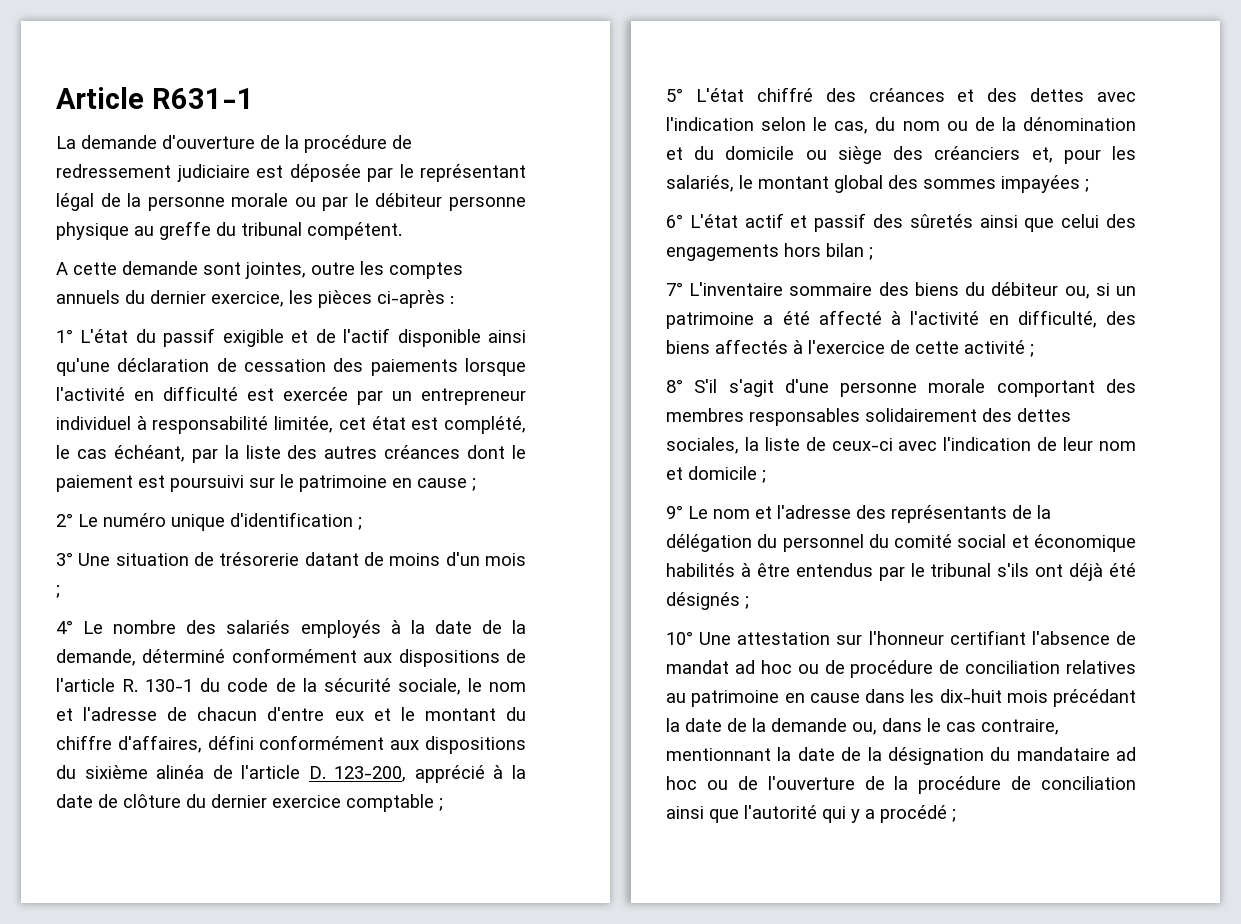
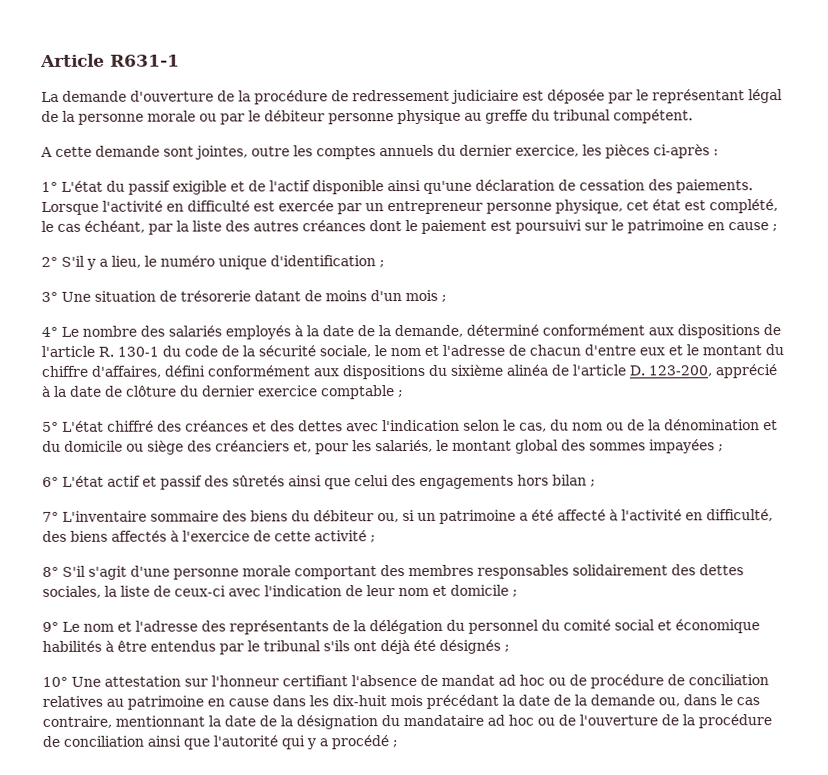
- 1° L'état du passif exigible et de l'actif disponible ainsi qu'une déclaration de cessation des paiements lorsque l'activité en difficulté est exercée par un entrepreneur individuel à responsabilité limitée, cet état est complété, le cas échéant, par la liste des autres créances dont le paiement est poursuivi sur le patrimoine en cause ;
+ 1° L'état du passif exigible et de l'actif disponible ainsi qu'une déclaration de cessation des paiements. Lorsque l'activité en difficulté est exercée par un entrepreneur personne physique, cet état est complété, le cas échéant, par la liste des autres créances dont le paiement est poursuivi sur le patrimoine en cause ;
- 2° Le numéro unique d'identification ;
+ 2° S'il y a lieu, le numéro unique d'identification ;

